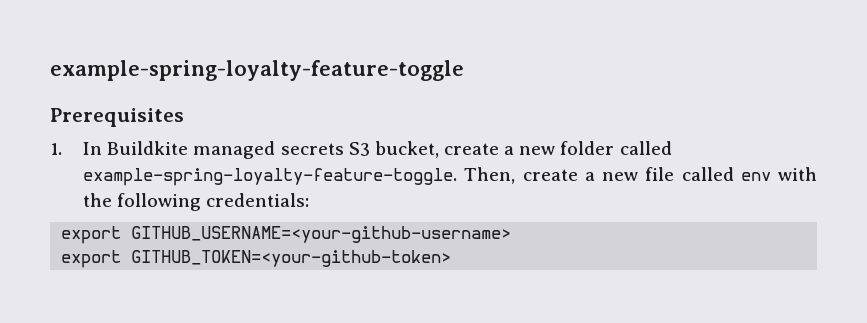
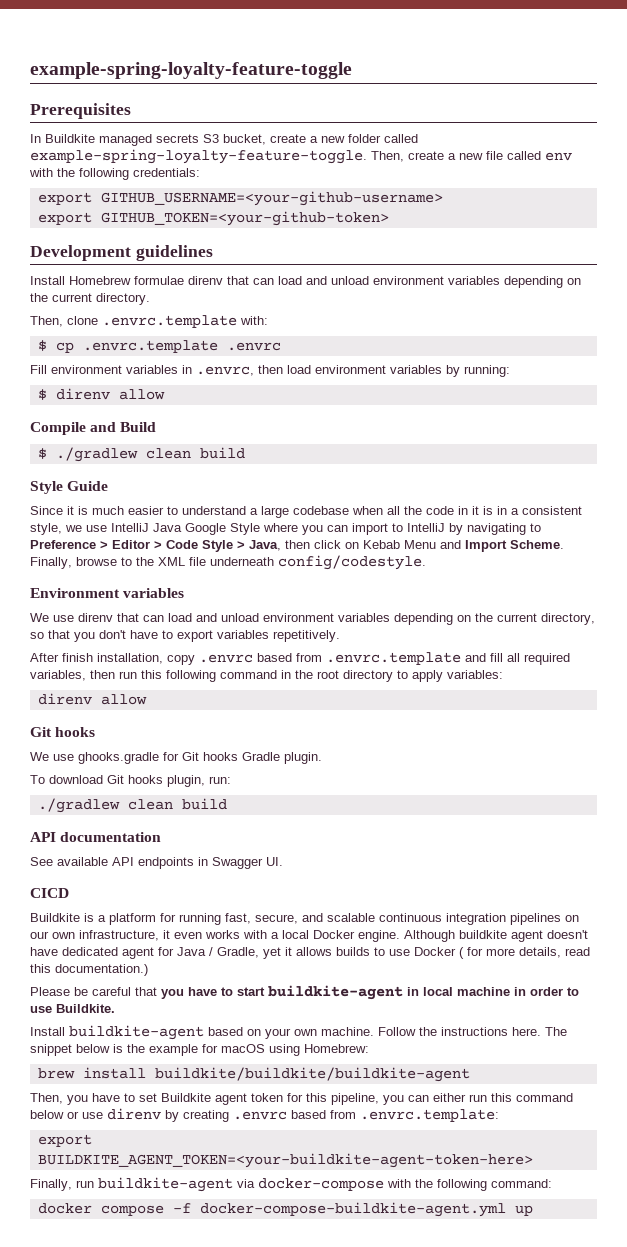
- 1. In Buildkite managed secrets S3 bucket, create a new folder called example-spring-loyalty-feature-toggle.
+ In Buildkite managed secrets S3 bucket, create a new folder called example-spring-loyalty-feature-toggle.
+ Development guidelines
+ Install Homebrew formulae direnv that can load and unload environment variables depending on the current directory.
+ Then, clone .envrc.template with:
+ $ cp .envrc.template .envrc
+ Fill environment variables in .envrc, then load environment variables by running:
+ $ direnv allow
+ Compile and Build
+ $ ./gradlew clean build
+ Style Guide
+ Since it is much easier to understand a large codebase when all the code in it is in a consistent style, we use IntelliJ Java Google Style where you can import to IntelliJ by navigating to Preference > Editor > Code Style > Java, then click on Kebab Menu and Import Scheme. Finally, browse to the XML file underneath config/codestyle.
+ Environment variables
+ We use direnv that can load and unload environment variables depending on the current directory, so that you don't have to export variables repetitively.
+ After finish installation, copy .envrc based from .envrc.template and fill all required variables, then run this following command in the root directory to apply variables:
+ direnv allow
+ Git hooks
+ We use ghooks.gradle for Git hooks Gradle plugin.
+ To download Git hooks plugin, run:
+ ./gradlew clean build
+ API documentation
+ See available API endpoints in Swagger UI.
+ CICD
+ Buildkite is a platform for running fast, secure, and scalable continuous integration pipelines on our own infrastructure, it even works with a local Docker engine. Although buildkite agent doesn't have dedicated agent for Java / Gradle, yet it allows builds to use Docker ( for more details, read this documentation.)
+ Please be careful that you have to start buildkite-agent in local machine in order to use Buildkite.
+ Install buildkite-agent based on your own machine. Follow the instructions here. The snippet below is the example for macOS using Homebrew:
+ brew install buildkite/buildkite/buildkite-agent
+ Then, you have to set Buildkite agent token for this pipeline, you can either run this command below or use direnv by creating .envrc based from .envrc.template:
+ export BUILDKITE_AGENT_TOKEN=<your-buildkite-agent-token-here>
+ Finally, run buildkite-agent via docker-compose with the following command:
+ docker compose -f docker-compose-buildkite-agent.yml up

